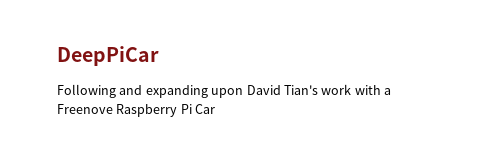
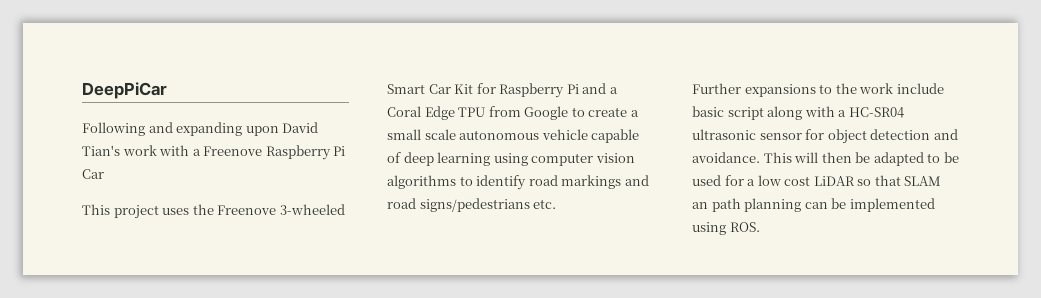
+ This project uses the Freenove 3-wheeled Smart Car Kit for Raspberry Pi and a Coral Edge TPU from Google to create a small scale autonomous vehicle capable of deep learning using computer vision algorithms to identify road markings and road signs/pedestrians etc.
+ Further expansions to the work include basic script along with a HC-SR04 ultrasonic sensor for object detection and avoidance. This will then be adapted to be used for a low cost LiDAR so that SLAM an path planning can be implemented using ROS.

